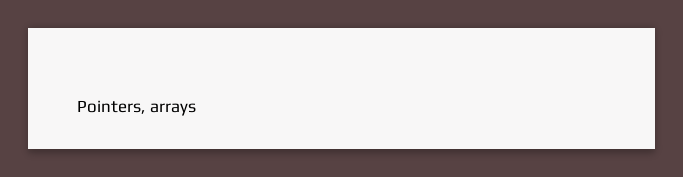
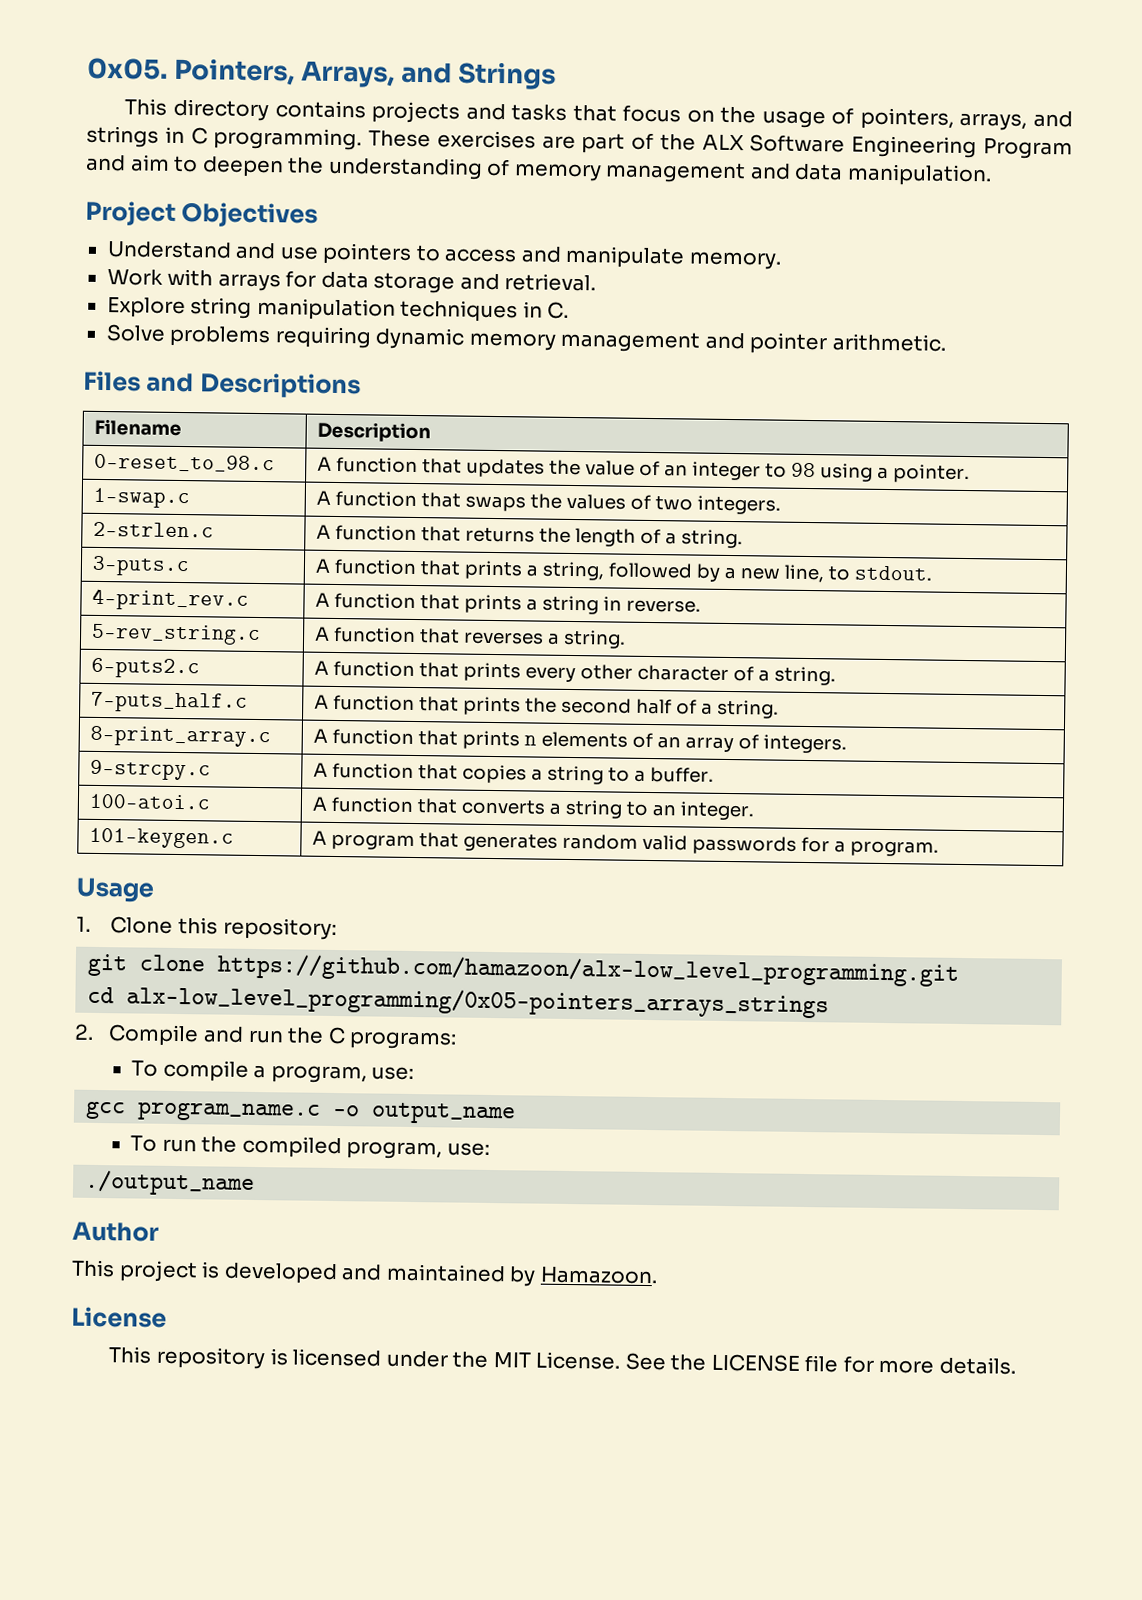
- Pointers, arrays
+ 0x05. Pointers, Arrays, and Strings
+ This directory contains projects and tasks that focus on the usage of pointers, arrays, and strings in C programming. These exercises are part of the ALX Software Engineering Program and aim to deepen the understanding of memory management and data manipulation.
+ Project Objectives
+ Understand and use pointers to access and manipulate memory.
+ Work with arrays for data storage and retrieval.
+ Explore string manipulation techniques in C.
+ Solve problems requiring dynamic memory management and pointer arithmetic.
+ Files and Descriptions
+ Filename | Description
+ 0-reset_to_98.c | A function that updates the value of an integer to 98 using a pointer.
+ 1-swap.c | A function that swaps the values of two integers.
+ 2-strlen.c | A function that returns the length of a string.
+ 3-puts.c | A function that prints a string, followed by a new line, to stdout.
+ 4-print_rev.c | A function that prints a string in reverse.
+ 5-rev_string.c | A function that reverses a string.
+ 6-puts2.c | A function that prints every other character of a string.
+ 7-puts_half.c | A function that prints the second half of a string.
+ 8-print_array.c | A function that prints n elements of an array of integers.
+ 9-strcpy.c | A function that copies a string to a buffer.
+ 100-atoi.c | A function that converts a string to an integer.
+ 101-keygen.c | A program that generates random valid passwords for a program.
+ Usage
+ 1. Clone this repository:
+ git clone https://github.com/hamazoon/alx-low_level_programming.git
+ cd alx-low_level_programming/0x05-pointers_arrays_strings
+ 2. Compile and run the C programs:
+ To compile a program, use:
+ gcc program_name.c -o output_name
+ To run the compiled program, use:
+ ./output_name
+ Author
+ This project is developed and maintained by Hamazoon.
+ License
+ This repository is licensed under the MIT License. See the LICENSE file for more details.

